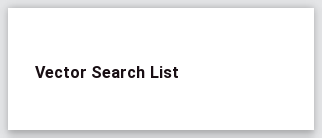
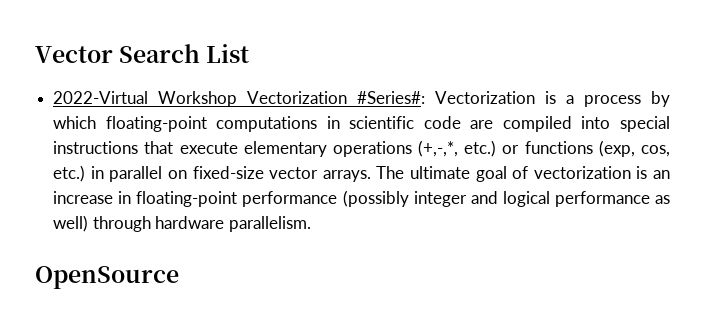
+ 2022-Virtual Workshop Vectorization #Series#: Vectorization is a process by which floating-point computations in scientific code are compiled into special instructions that execute elementary operations (+,-,*, etc.) or functions (exp, cos, etc.) in parallel on fixed-size vector arrays. The ultimate goal of vectorization is an increase in floating-point performance (possibly integer and logical performance as well) through hardware parallelism.
+ OpenSource

